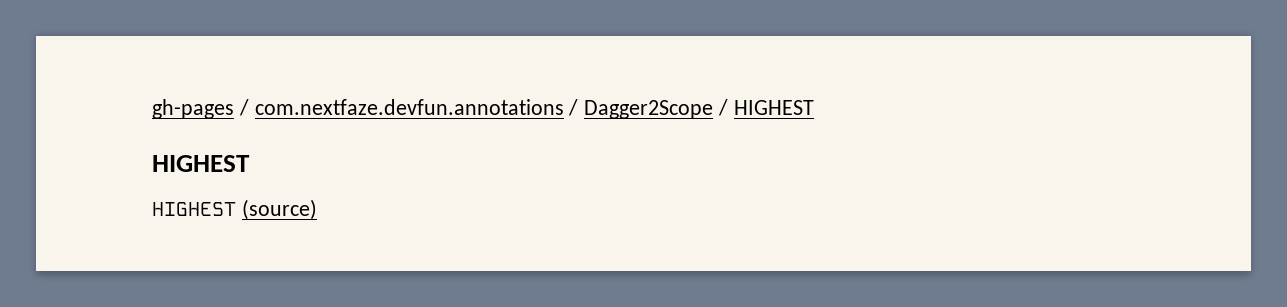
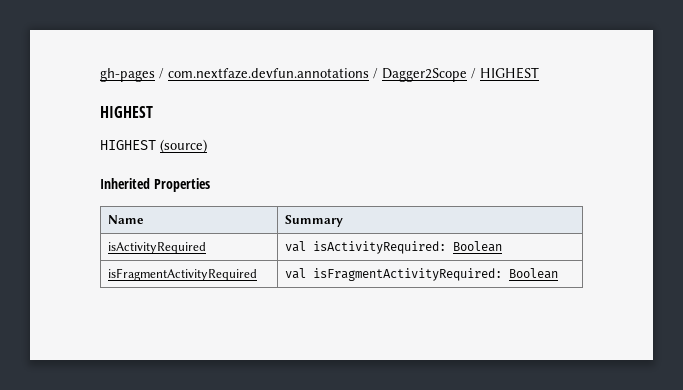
+ Inherited Properties
+ Name | Summary
+ isActivityRequired | val isActivityRequired: Boolean
+ isFragmentActivityRequired | val isFragmentActivityRequired: Boolean

